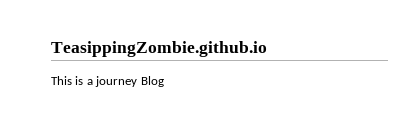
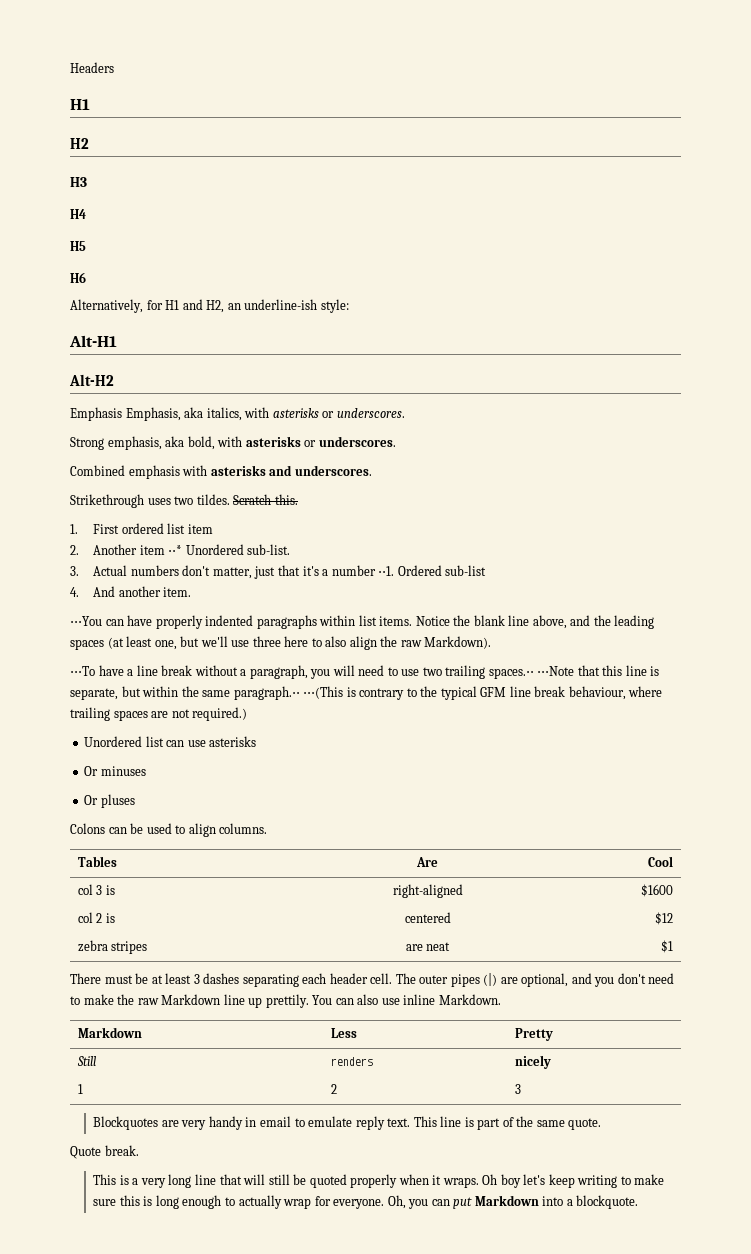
- TeasippingZombie.github.io
- This is a journey Blog
+ Headers
+ H1
+ H2
+ H3
+ H4
+ H5
+ H6
+ Alternatively, for H1 and H2, an underline-ish style:
+ Alt-H1
+ Alt-H2
+ Emphasis Emphasis, aka italics, with asterisks or underscores.
+ Strong emphasis, aka bold, with asterisks or underscores.
+ Combined emphasis with asterisks and underscores.
+ Strikethrough uses two tildes. Scratch this.
+ 1. First ordered list item
+ 2. Another item ⋅⋅* Unordered sub-list.
+ 3. Actual numbers don't matter, just that it's a number ⋅⋅1. Ordered sub-list
+ 4. And another item.
+ ⋅⋅⋅You can have properly indented paragraphs within list items. Notice the blank line above, and the leading spaces (at least one, but we'll use three here to also align the raw Markdown).
+ ⋅⋅⋅To have a line break without a paragraph, you will need to use two trailing spaces.⋅⋅ ⋅⋅⋅Note that this line is separate, but within the same paragraph.⋅⋅ ⋅⋅⋅(This is contrary to the typical GFM line break behaviour, where trailing spaces are not required.)
+ Unordered list can use asterisks
+ Or minuses
+ Or pluses
+ Colons can be used to align columns.
+ Tables | Are | Cool
+ col 3 is | right-aligned | $1600
+ col 2 is | centered | $12
+ zebra stripes | are neat | $1
+ There must be at least 3 dashes separating each header cell. The outer pipes (|) are optional, and you don't need to make the raw Markdown line up prettily. You can also use inline Markdown.
+ Markdown | Less | Pretty
+ Still | renders | nicely
+ 1 | 2 | 3
+ Blockquotes are very handy in email to emulate reply text. This line is part of the same quote.
+ Quote break.
+ This is a very long line that will still be quoted properly when it wraps. Oh boy let's keep writing to make sure this is long enough to actually wrap for everyone. Oh, you can put Markdown into a blockquote.

